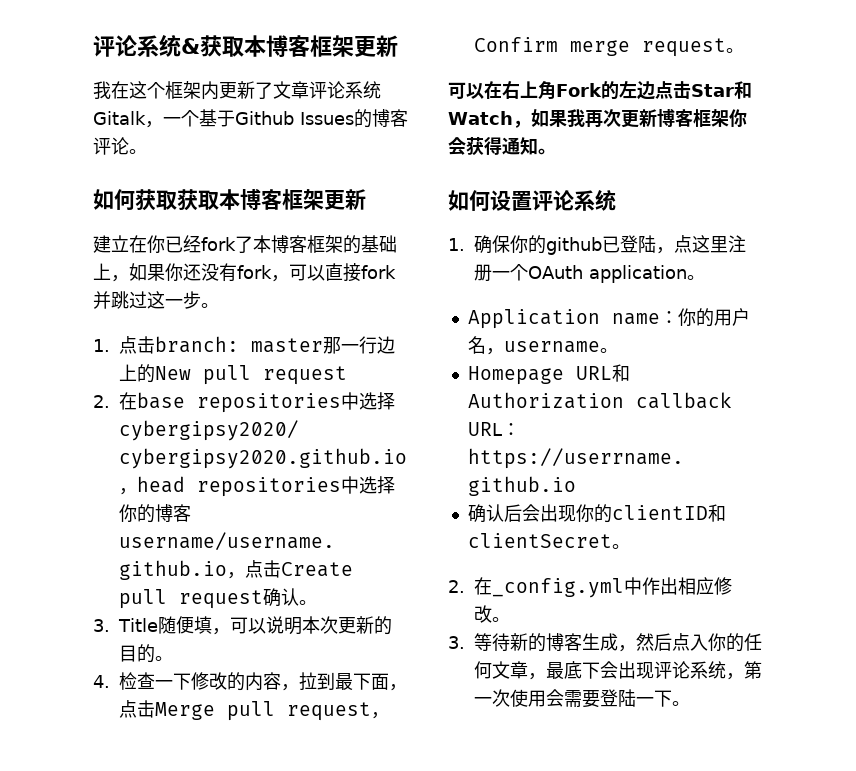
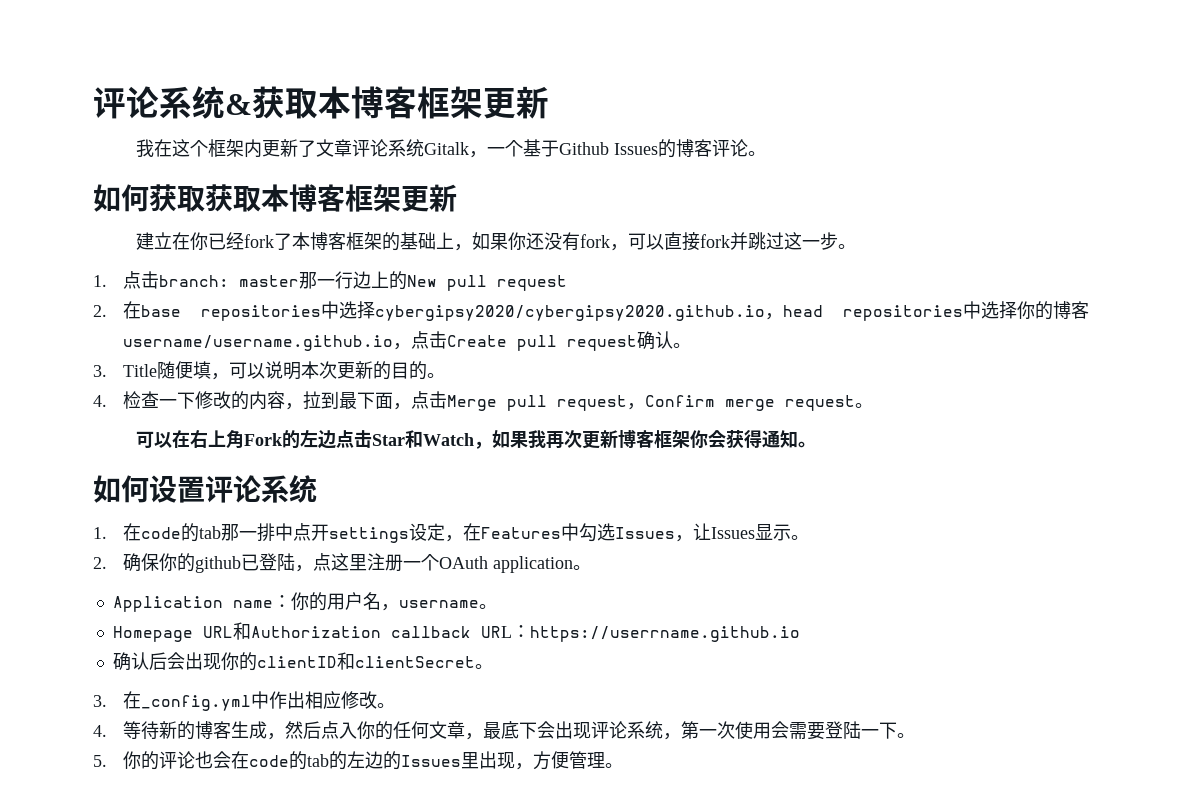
- 1.确保你的github已登陆，点这里注册一个OAuth application。
+ 1.在code的tab那一排中点开settings设定，在Features中勾选Issues，让Issues显示。
+ 2.确保你的github已登陆，点这里注册一个OAuth application。
- 2.在_config.yml中作出相应修改。
+ 3.在_config.yml中作出相应修改。
- 3.等待新的博客生成，然后点入你的任何文章，最底下会出现评论系统，第一次使用会需要登陆一下。
+ 4.等待新的博客生成，然后点入你的任何文章，最底下会出现评论系统，第一次使用会需要登陆一下。
+ 5.你的评论也会在code的tab的左边的Issues里出现，方便管理。

